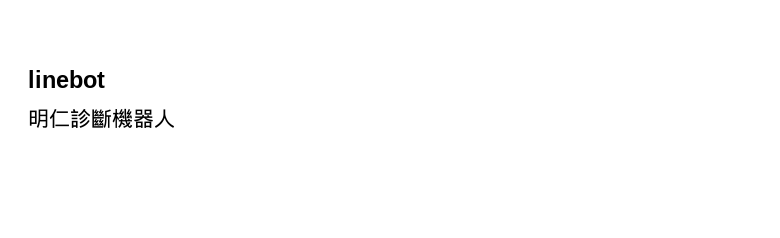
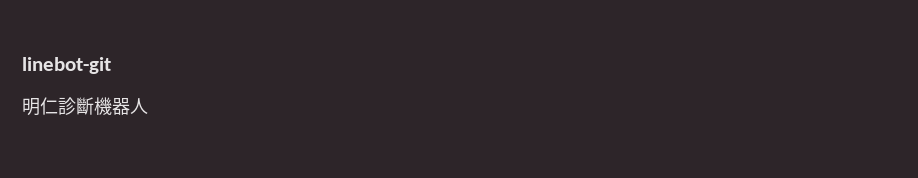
- linebot
+ linebot-git

